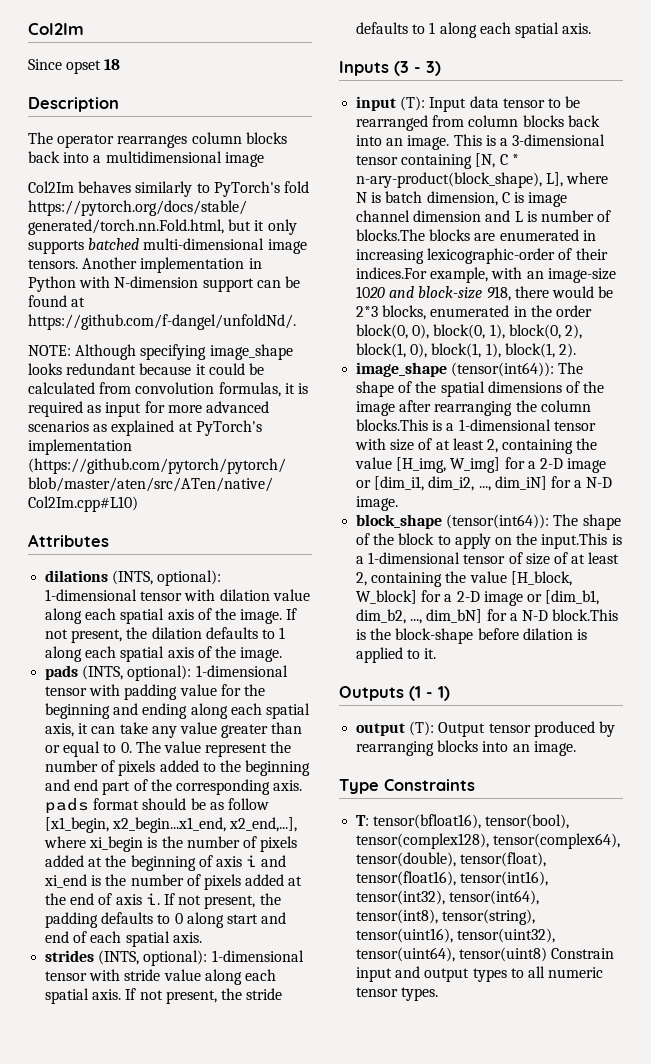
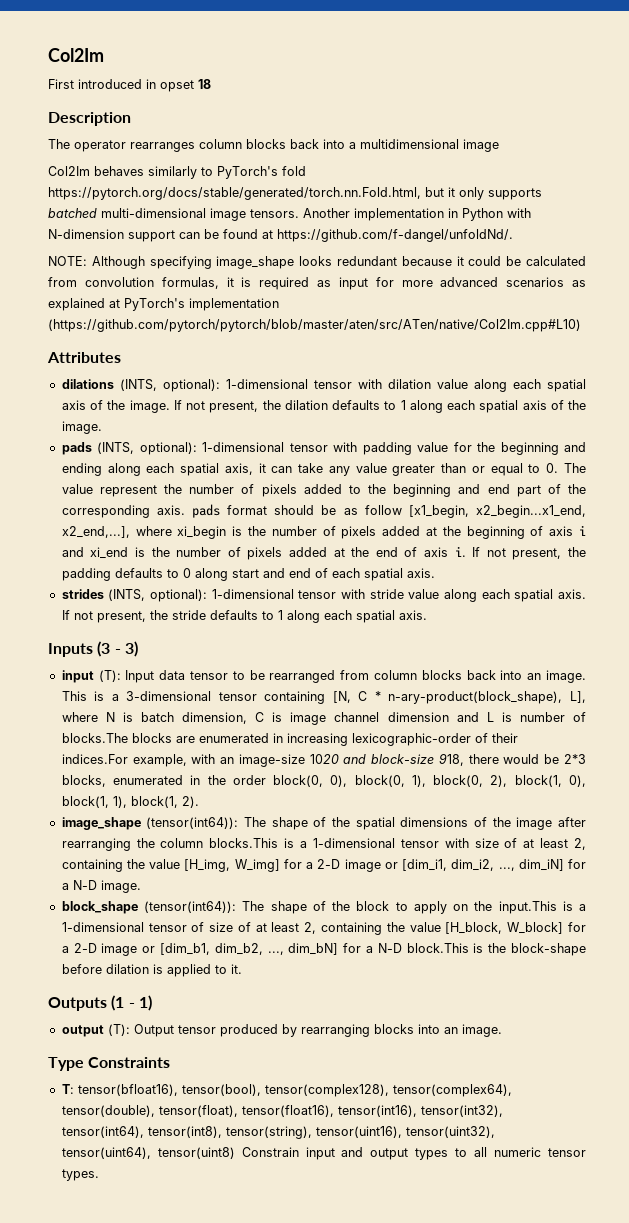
- Since opset 18
+ First introduced in opset 18

